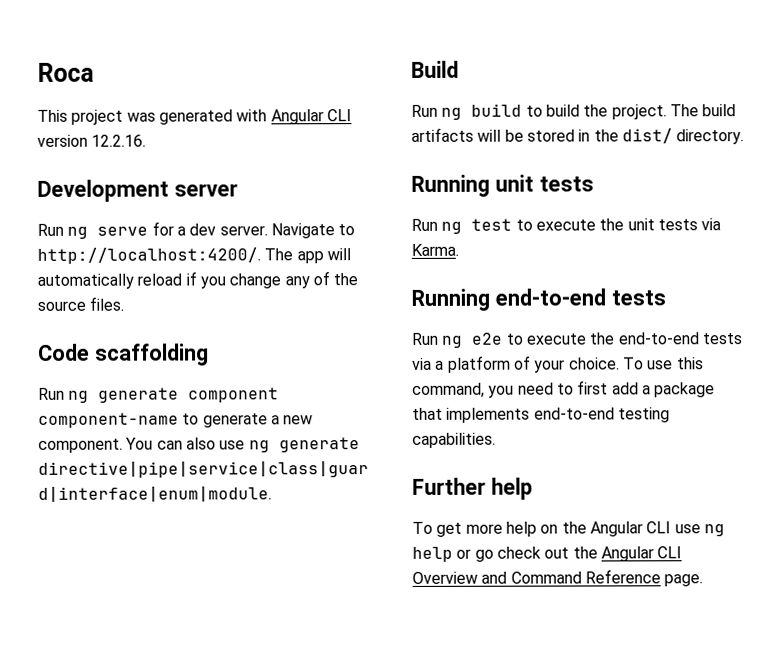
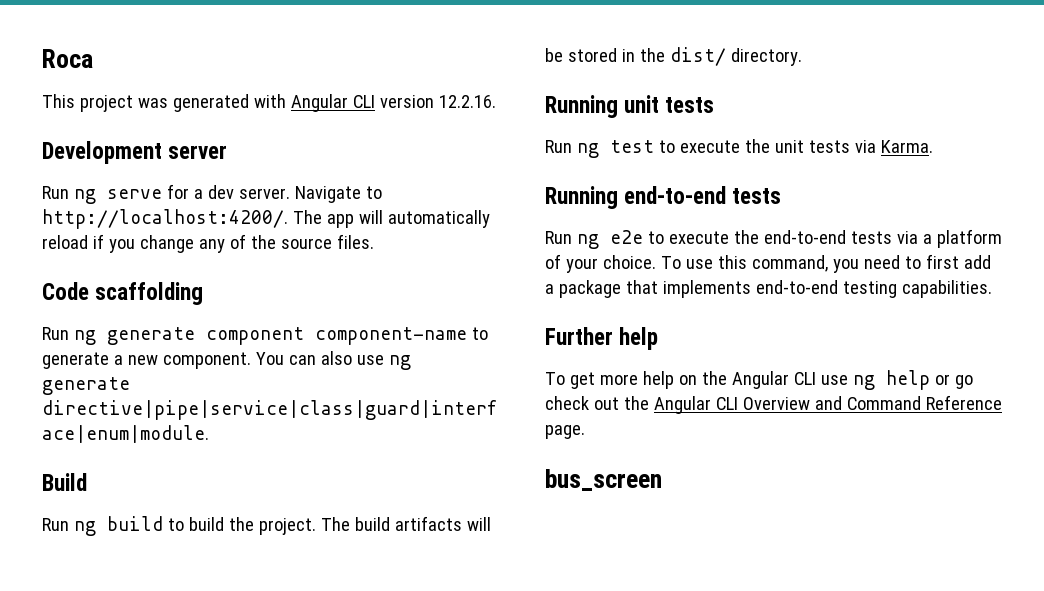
+ bus_screen

